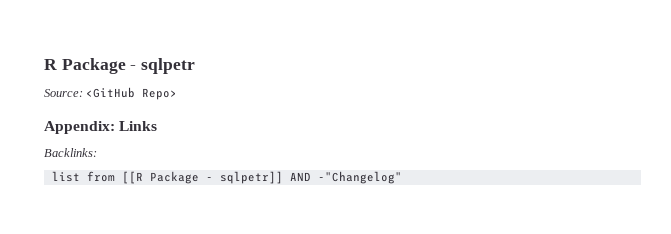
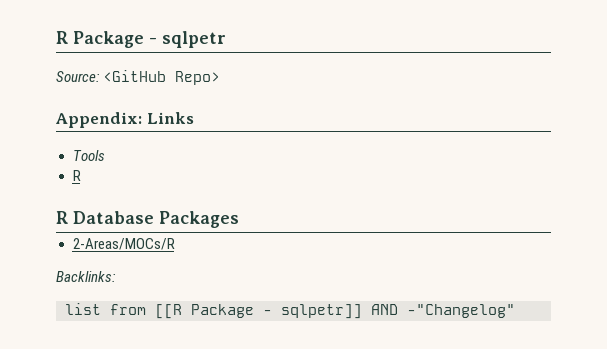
+ Tools
+ R
+ R Database Packages
+ 2-Areas/MOCs/R

